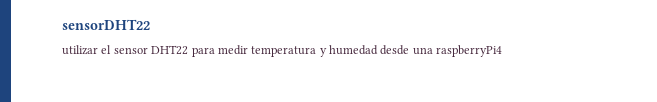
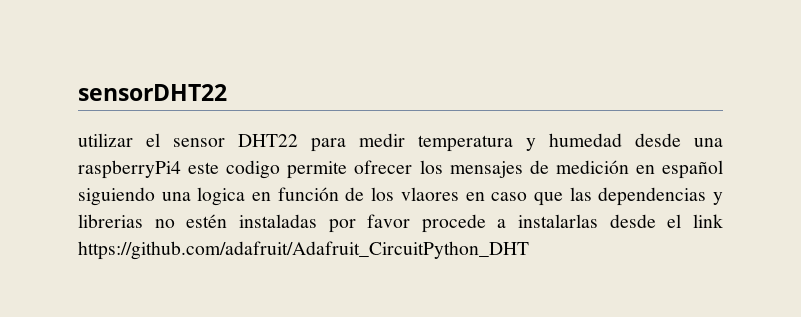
- utilizar el sensor DHT22 para medir temperatura y humedad desde una raspberryPi4
+ utilizar el sensor DHT22 para medir temperatura y humedad desde una raspberryPi4 este codigo permite ofrecer los mensajes de medición en español siguiendo una logica en función de los vlaores en caso que las dependencias y librerias no estén instaladas por favor procede a instalarlas desde el link https://github.com/adafruit/Adafruit_CircuitPython_DHT

